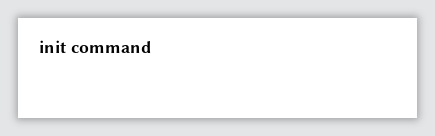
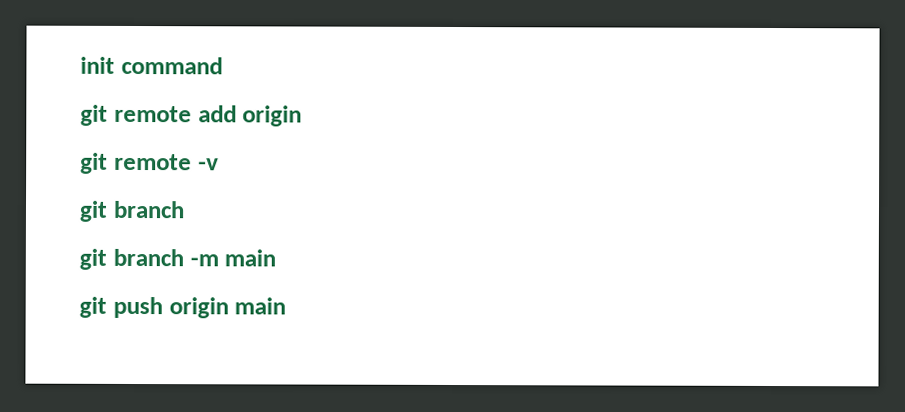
+ git remote add origin
+ git remote -v
+ git branch
+ git branch -m main
+ git push origin main

